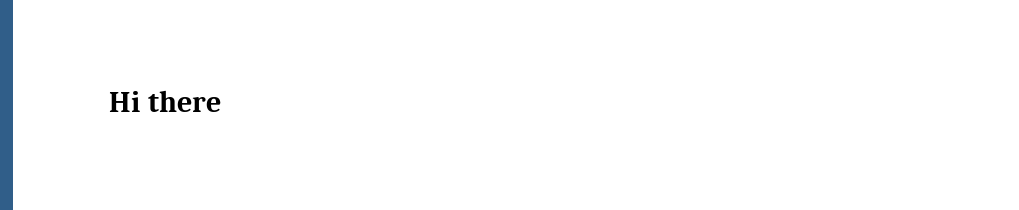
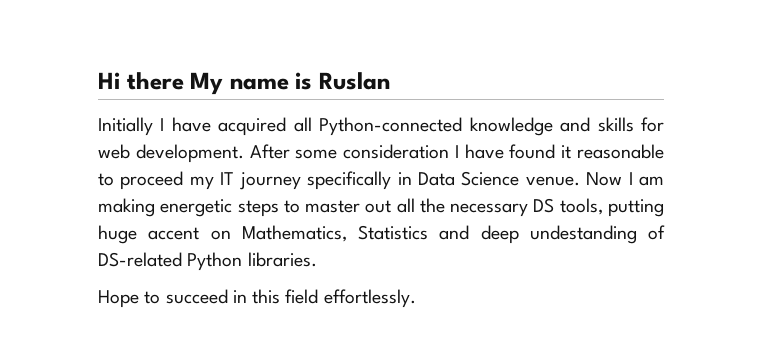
- Hi there
+ Hi there My name is Ruslan
+ Initially I have acquired all Python-connected knowledge and skills for web development. After some consideration I have found it reasonable to proceed my IT journey specifically in Data Science venue. Now I am making energetic steps to master out all the necessary DS tools, putting huge accent on Mathematics, Statistics and deep undestanding of DS-related Python libraries.
+ Hope to succeed in this field effortlessly.

